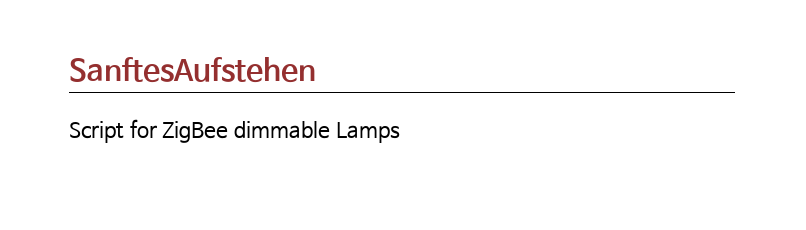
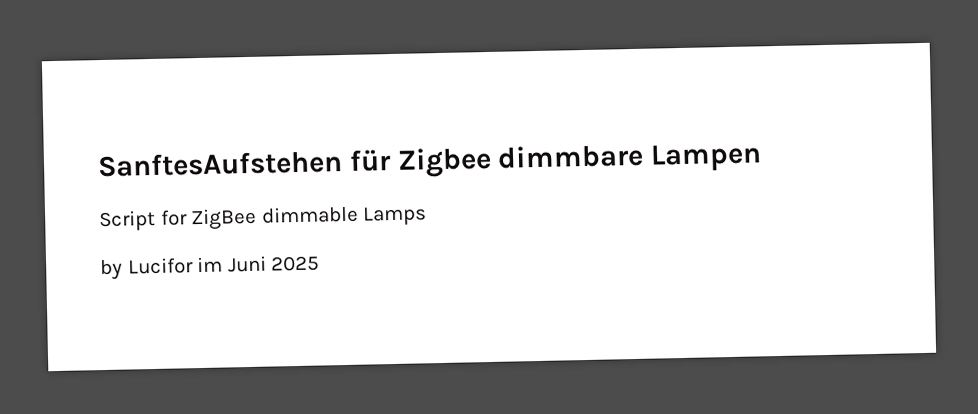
- SanftesAufstehen
+ SanftesAufstehen für Zigbee dimmbare Lampen
+ by Lucifor im Juni 2025

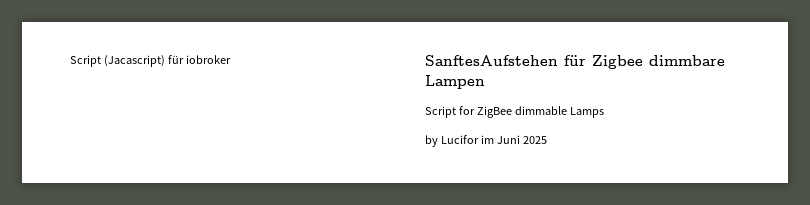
+ Script (Jacascript) für iobroker

